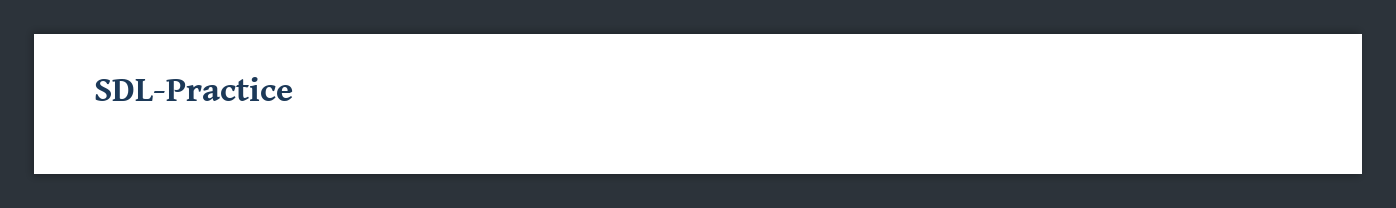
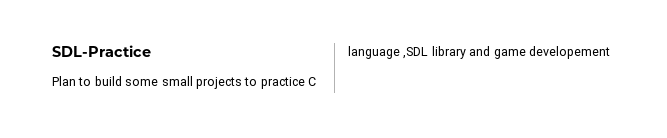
+ Plan to build some small projects to practice C language ,SDL library and game developement

